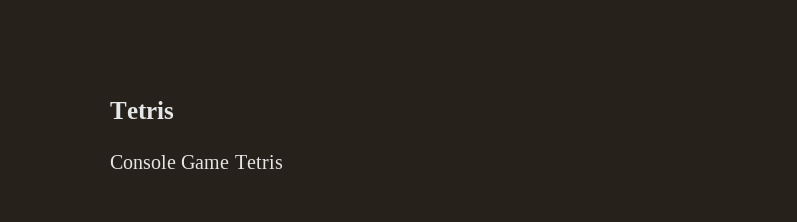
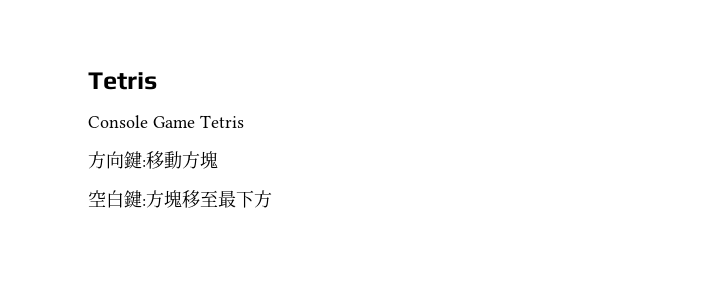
+ 方向鍵:移動方塊
+ 空白鍵:方塊移至最下方

